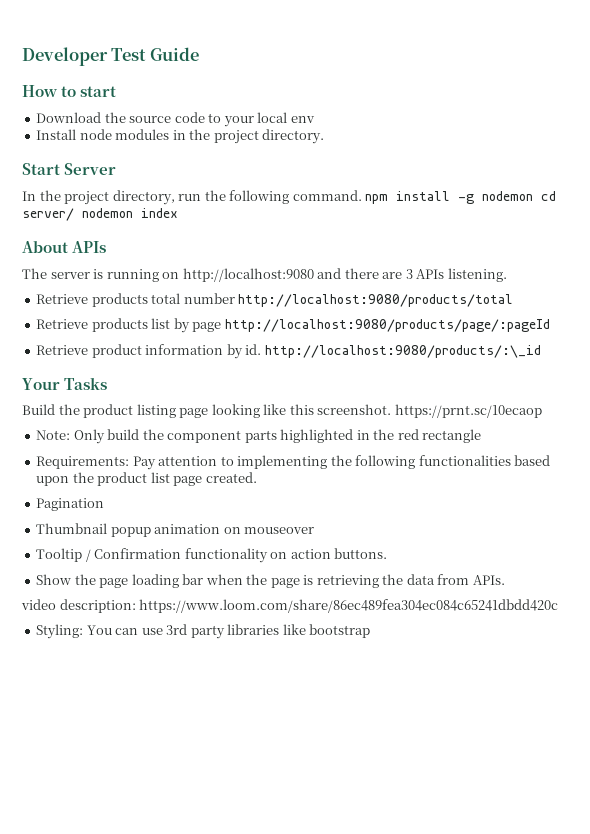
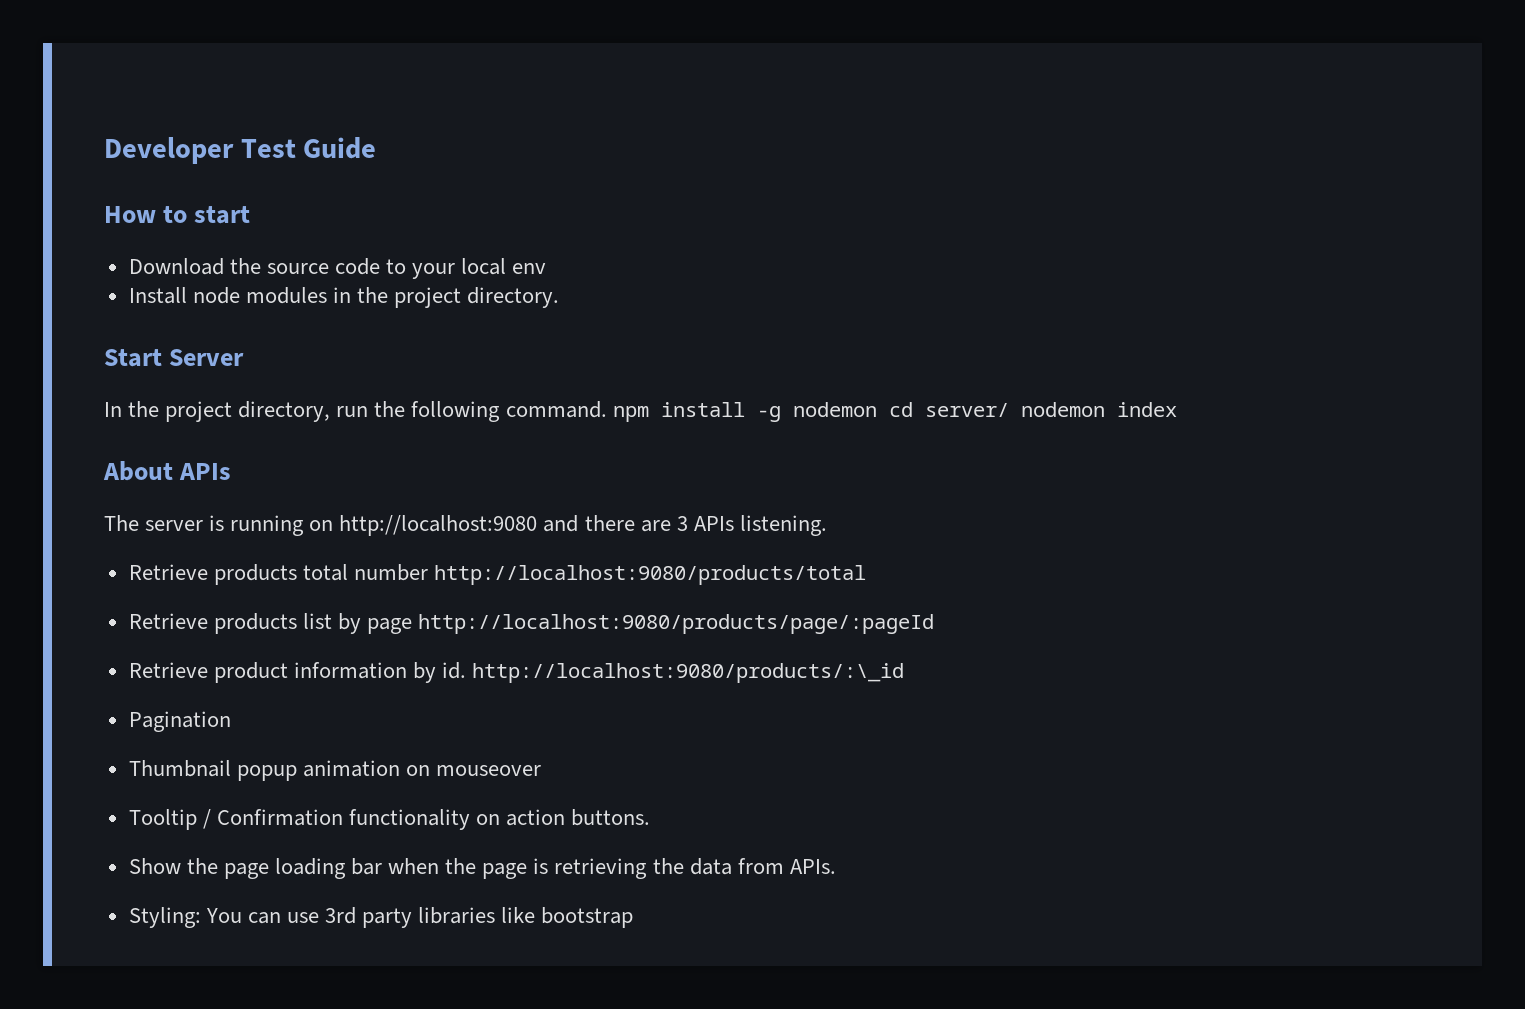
- Your Tasks
- Build the product listing page looking like this screenshot. https://prnt.sc/10ecaop
- Note: Only build the component parts highlighted in the red rectangle
- Requirements: Pay attention to implementing the following functionalities based upon the product list page created.
- video description: https://www.loom.com/share/86ec489fea304ec084c65241dbdd420c

